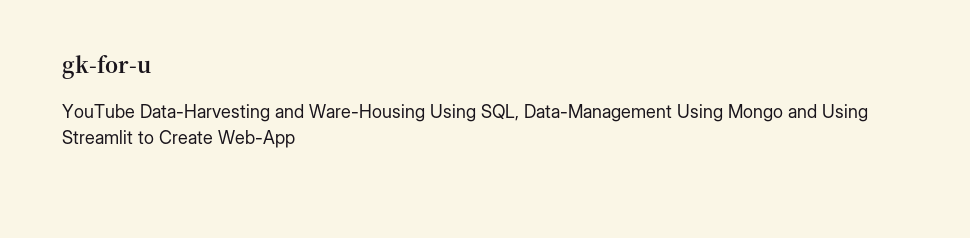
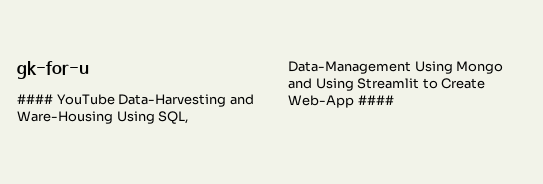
- YouTube Data-Harvesting and Ware-Housing Using SQL, Data-Management Using Mongo and Using Streamlit to Create Web-App
+ #### YouTube Data-Harvesting and Ware-Housing Using SQL, Data-Management Using Mongo and Using Streamlit to Create Web-App ####

